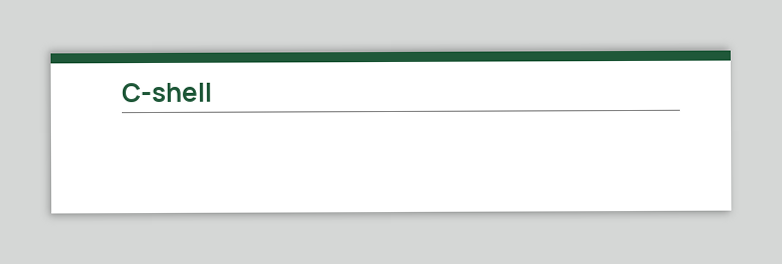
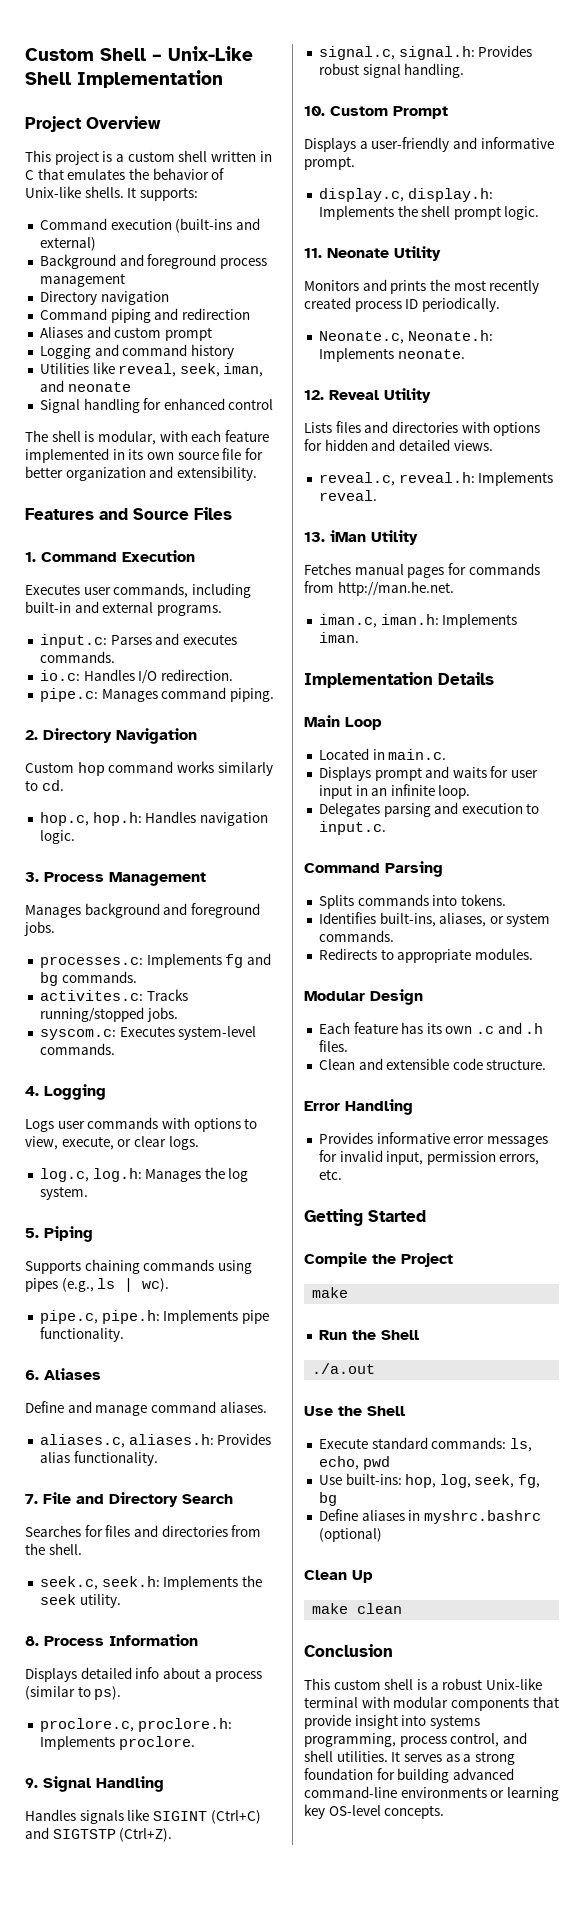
- C-shell
+ Custom Shell – Unix-Like Shell Implementation
+ Project Overview
+ This project is a custom shell written in C that emulates the behavior of Unix-like shells. It supports:
+ Command execution (built-ins and external)
+ Background and foreground process management
+ Directory navigation
+ Command piping and redirection
+ Aliases and custom prompt
+ Logging and command history
+ Utilities like reveal, seek, iman, and neonate
+ Signal handling for enhanced control
+ The shell is modular, with each feature implemented in its own source file for better organization and extensibility.
+ Features and Source Files
+ 1. Command Execution
+ Executes user commands, including built-in and external programs.
+ input.c: Parses and executes commands.
+ io.c: Handles I/O redirection.
+ pipe.c: Manages command piping.
+ 2. Directory Navigation
+ Custom hop command works similarly to cd.
+ hop.c, hop.h: Handles navigation logic.
+ 3. Process Management
+ Manages background and foreground jobs.
+ processes.c: Implements fg and bg commands.
+ activites.c: Tracks running/stopped jobs.
+ syscom.c: Executes system-level commands.
+ 4. Logging
+ Logs user commands with options to view, execute, or clear logs.
+ log.c, log.h: Manages the log system.
+ 5. Piping
+ Supports chaining commands using pipes (e.g., ls | wc).
+ pipe.c, pipe.h: Implements pipe functionality.
+ 6. Aliases
+ Define and manage command aliases.
+ aliases.c, aliases.h: Provides alias functionality.
+ 7. File and Directory Search
+ Searches for files and directories from the shell.
+ seek.c, seek.h: Implements the seek utility.
+ 8. Process Information
+ Displays detailed info about a process (similar to ps).
+ proclore.c, proclore.h: Implements proclore.
+ 9. Signal Handling
+ Handles signals like SIGINT (Ctrl+C) and SIGTSTP (Ctrl+Z).
+ signal.c, signal.h: Provides robust signal handling.
+ 10. Custom Prompt
+ Displays a user-friendly and informative prompt.
+ display.c, display.h: Implements the shell prompt logic.
+ 11. Neonate Utility
+ Monitors and prints the most recently created process ID periodically.
+ Neonate.c, Neonate.h: Implements neonate.
+ 12. Reveal Utility
+ Lists files and directories with options for hidden and detailed views.
+ reveal.c, reveal.h: Implements reveal.
+ 13. iMan Utility
+ Fetches manual pages for commands from http://man.he.net.
+ iman.c, iman.h: Implements iman.
+ Implementation Details
+ Main Loop
+ Located in main.c.
+ Displays prompt and waits for user input in an infinite loop.
+ Delegates parsing and execution to input.c.
+ Command Parsing
+ Splits commands into tokens.
+ Identifies built-ins, aliases, or system commands.
+ Redirects to appropriate modules.
+ Modular Design
+ Each feature has its own .c and .h files.
+ Clean and extensible code structure.
+ Error Handling
+ Provides informative error messages for invalid input, permission errors, etc.
+ Getting Started
+ Compile the Project
+ make
+ Run the Shell
+ ./a.out
+ Use the Shell
+ Execute standard commands: ls, echo, pwd
+ Use built-ins: hop, log, seek, fg, bg
+ Define aliases in myshrc.bashrc (optional)
+ Clean Up
+ make clean
+ Conclusion
+ This custom shell is a robust Unix-like terminal with modular components that provide insight into systems programming, process control, and shell utilities. It serves as a strong foundation for building advanced command-line environments or learning key OS-level concepts.

